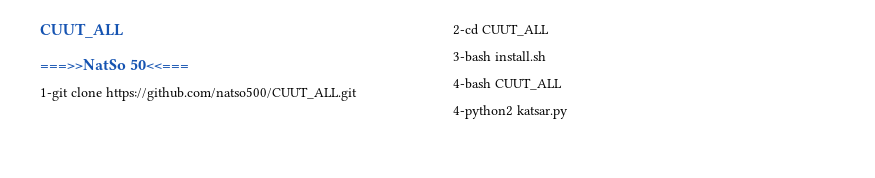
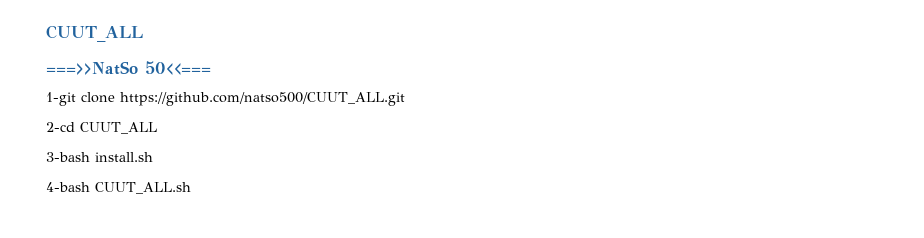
- 4-bash CUUT_ALL
- 4-python2 katsar.py
+ 4-bash CUUT_ALL.sh

